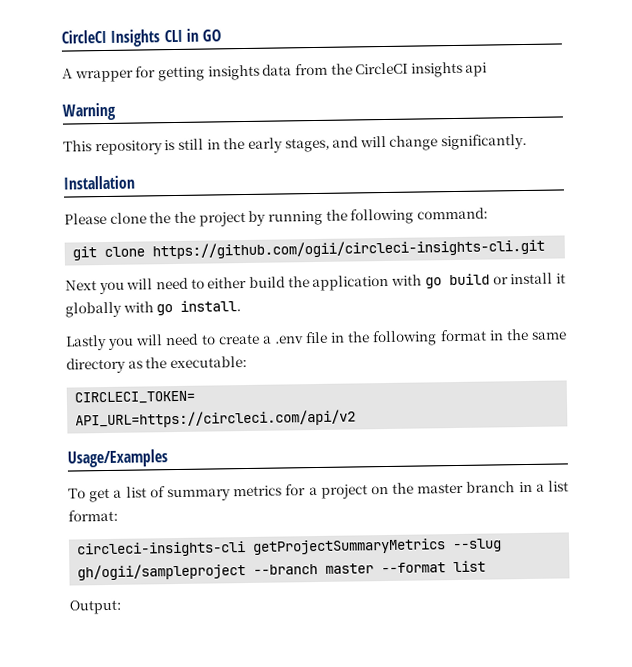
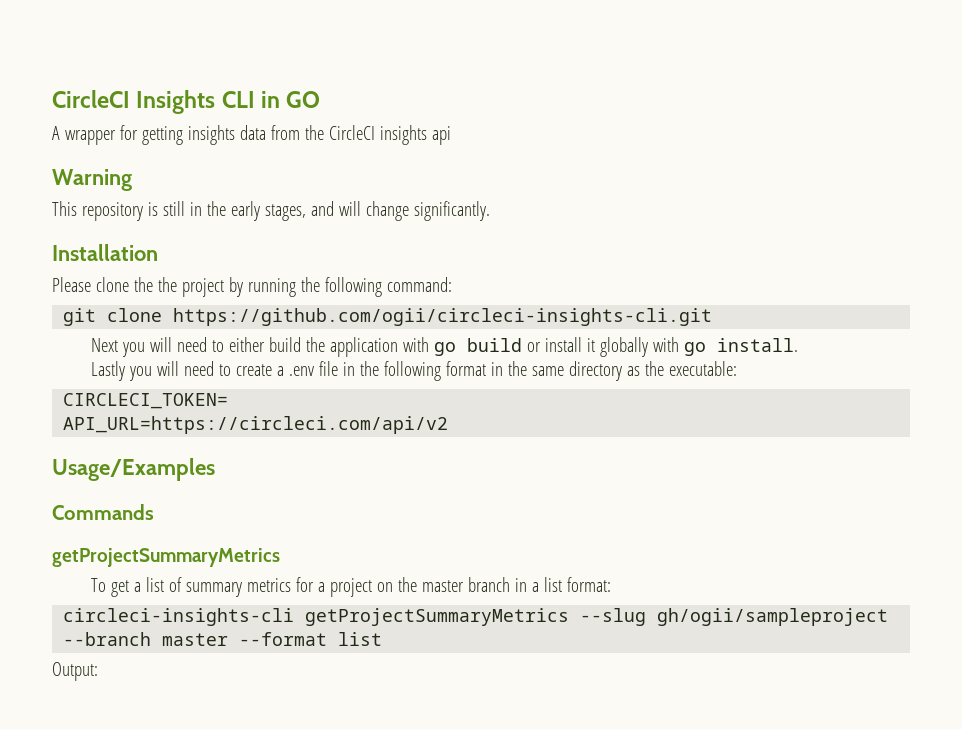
+ Commands
+ getProjectSummaryMetrics

